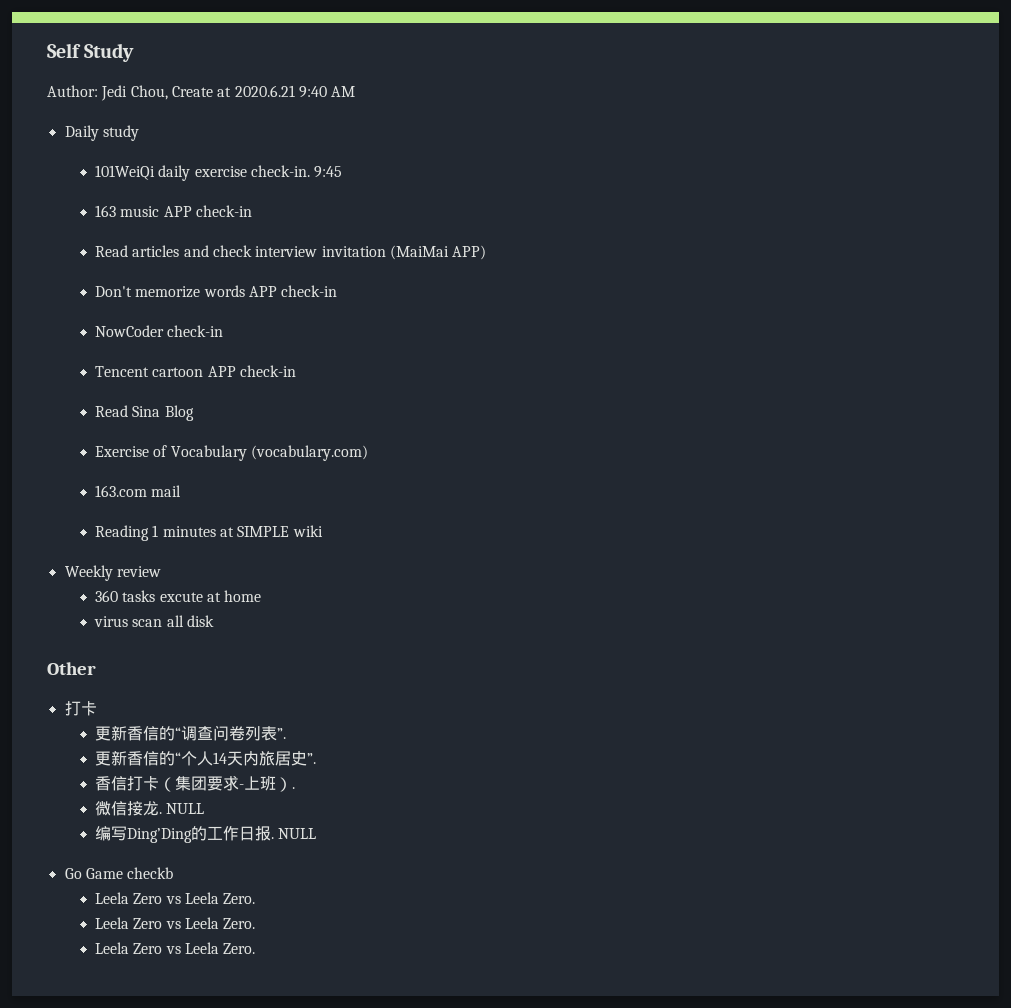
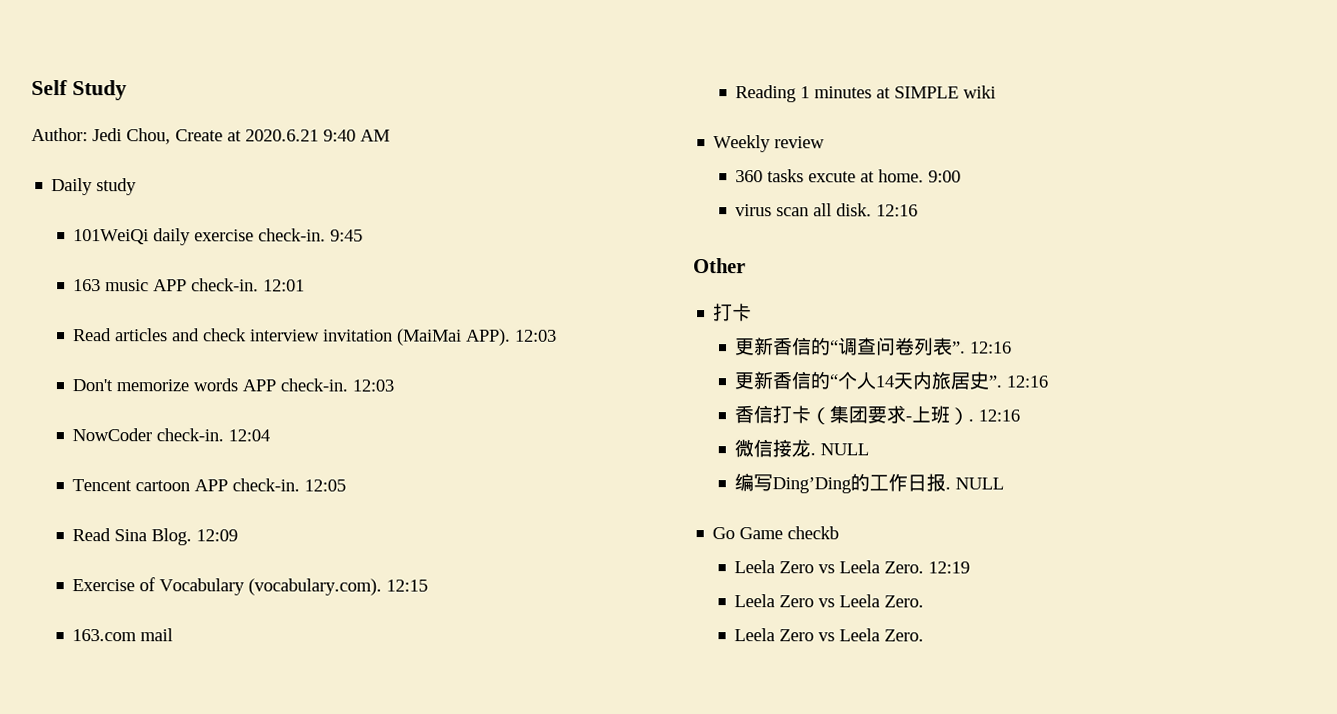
- 163 music APP check-in
+ 163 music APP check-in. 12:01
- Read articles and check interview invitation (MaiMai APP)
+ Read articles and check interview invitation (MaiMai APP). 12:03
- Don't memorize words APP check-in
+ Don't memorize words APP check-in. 12:03
- NowCoder check-in
+ NowCoder check-in. 12:04
- Tencent cartoon APP check-in
+ Tencent cartoon APP check-in. 12:05
- Read Sina Blog
+ Read Sina Blog. 12:09
- Exercise of Vocabulary (vocabulary.com)
+ Exercise of Vocabulary (vocabulary.com). 12:15
- 360 tasks excute at home
+ 360 tasks excute at home. 9:00
- virus scan all disk
+ virus scan all disk. 12:16
- 更新香信的“调查问卷列表”.
+ 更新香信的“调查问卷列表”. 12:16
- 更新香信的“个人14天内旅居史”.
+ 更新香信的“个人14天内旅居史”. 12:16
- 香信打卡（集团要求-上班）.
+ 香信打卡（集团要求-上班）. 12:16
+ 12:19

